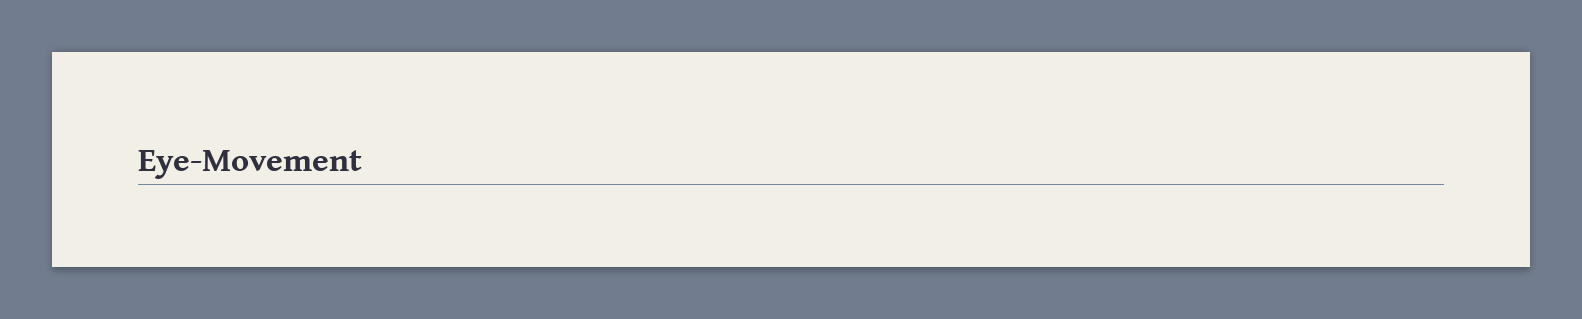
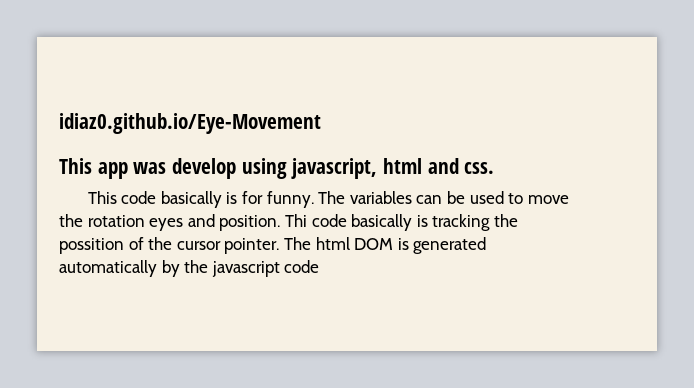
- Eye-Movement
+ idiaz0.github.io/Eye-Movement
+ This app was develop using javascript, html and css.
+ This code basically is for funny. The variables can be used to move the rotation eyes and position. Thi code basically is tracking the possition of the cursor pointer. The html DOM is generated automatically by the javascript code

